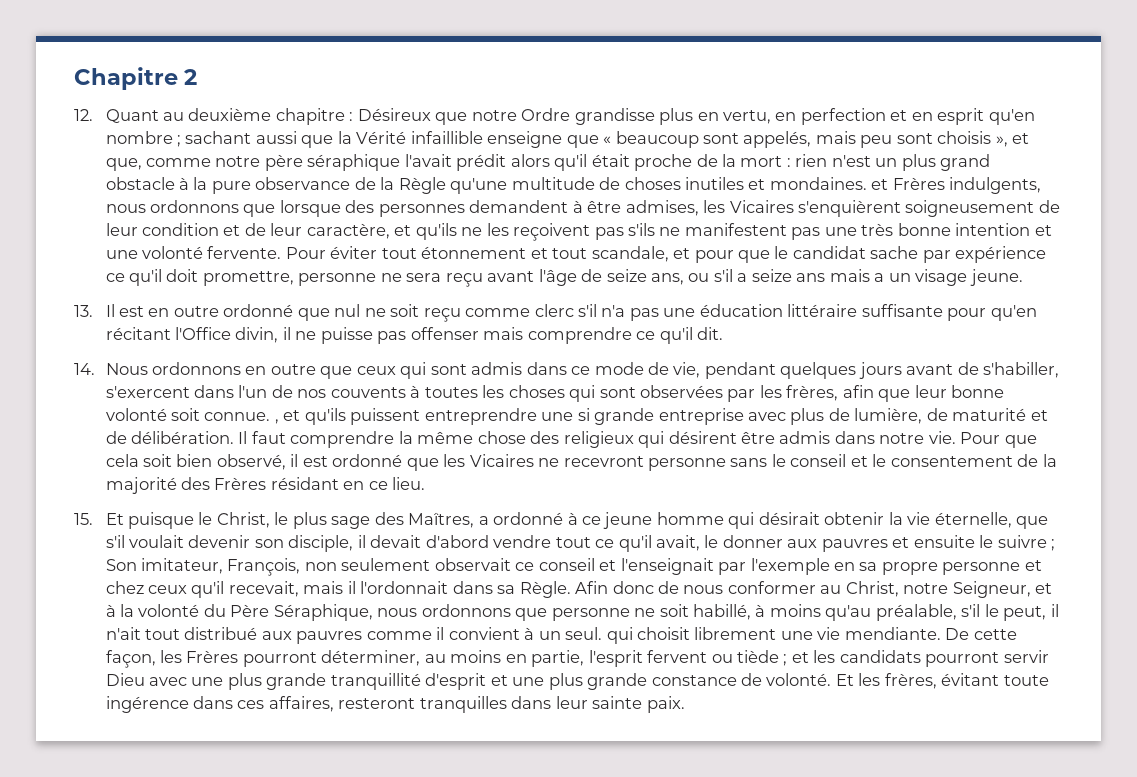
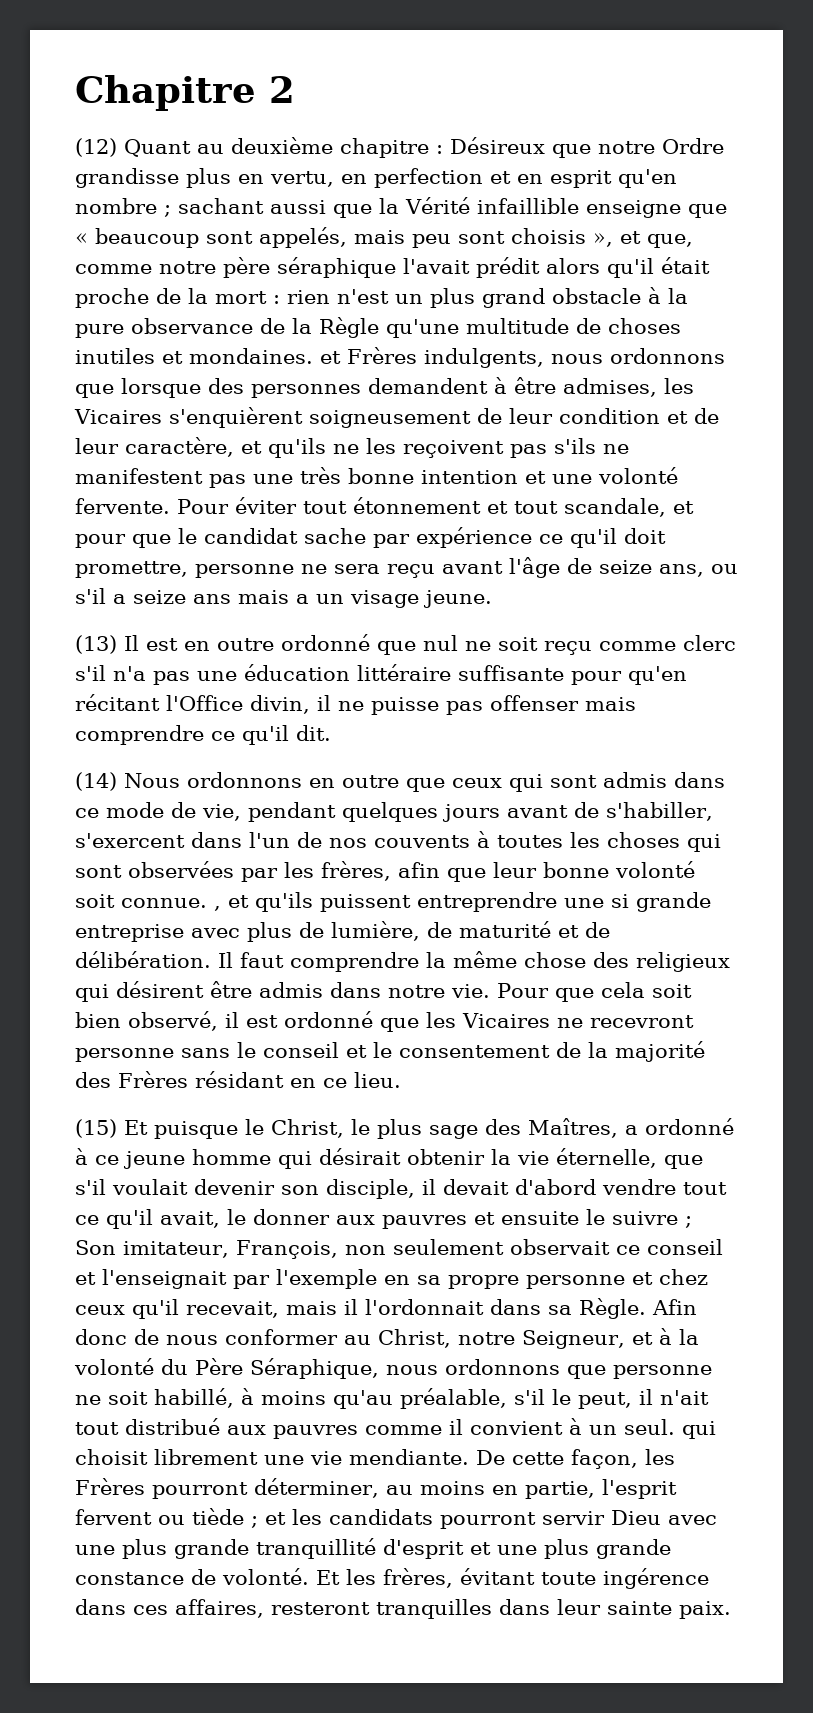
- 12. Quant au deuxième chapitre :
+ (12) Quant au deuxième chapitre :
- 13. Il est en outre ordonné que nul ne soit reçu comme clerc s'il n'a pas une éducation littéraire suffisante pour qu'en récitant l'Office divin, il ne puisse pas offenser mais comprendre ce qu'il dit.
+ (13) Il est en outre ordonné que nul ne soit reçu comme clerc s'il n'a pas une éducation littéraire suffisante pour qu'en récitant l'Office divin, il ne puisse pas offenser mais comprendre ce qu'il dit.
- 14. Nous ordonnons en outre que ceux qui sont admis dans ce mode de vie, pendant quelques jours avant de s'habiller, s'exercent dans l'un de nos couvents à toutes les choses qui sont observées par les frères, afin que leur bonne volonté soit connue. , et qu'ils puissent entreprendre une si grande entreprise avec plus de lumière, de maturité et de délibération.
+ (14) Nous ordonnons en outre que ceux qui sont admis dans ce mode de vie, pendant quelques jours avant de s'habiller, s'exercent dans l'un de nos couvents à toutes les choses qui sont observées par les frères, afin que leur bonne volonté soit connue. , et qu'ils puissent entreprendre une si grande entreprise avec plus de lumière, de maturité et de délibération.
- 15. Et puisque le Christ, le plus sage des Maîtres, a ordonné à ce jeune homme qui désirait obtenir la vie éternelle, que s'il voulait devenir son disciple, il devait d'abord vendre tout ce qu'il avait, le donner aux pauvres et ensuite le suivre ;
+ (15) Et puisque le Christ, le plus sage des Maîtres, a ordonné à ce jeune homme qui désirait obtenir la vie éternelle, que s'il voulait devenir son disciple, il devait d'abord vendre tout ce qu'il avait, le donner aux pauvres et ensuite le suivre ;

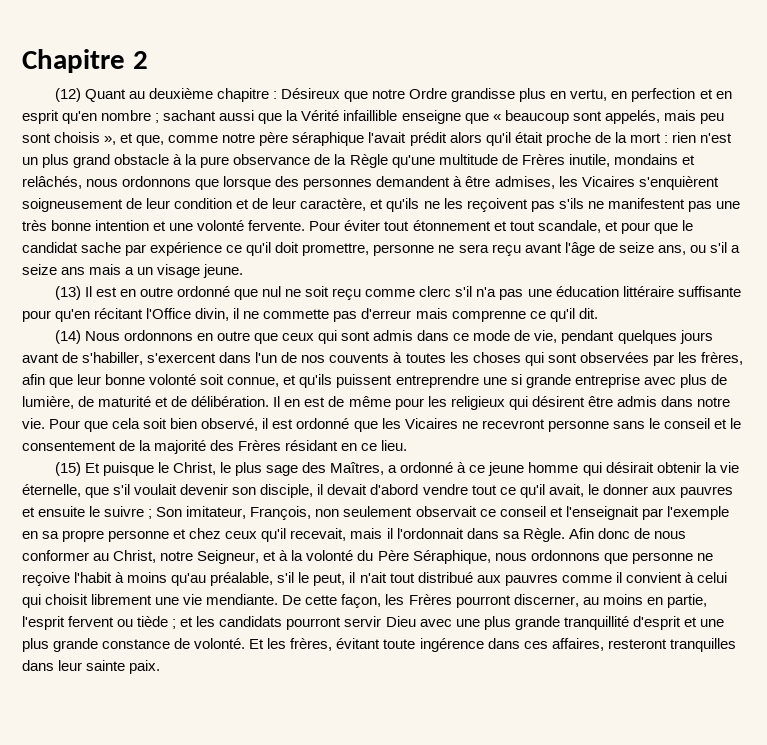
- rien n'est un plus grand obstacle à la pure observance de la Règle qu'une multitude de choses inutiles et mondaines. et Frères indulgents, nous ordonnons que lorsque des personnes demandent à être admises, les Vicaires s'enquièrent soigneusement de leur condition et de leur caractère, et qu'ils ne les reçoivent pas s'ils ne manifestent pas une très bonne intention et une volonté fervente.
+ rien n'est un plus grand obstacle à la pure observance de la Règle qu'une multitude de Frères inutile, mondains et relâchés, nous ordonnons que lorsque des personnes demandent à être admises, les Vicaires s'enquièrent soigneusement de leur condition et de leur caractère, et qu'ils ne les reçoivent pas s'ils ne manifestent pas une très bonne intention et une volonté fervente.
- (13) Il est en outre ordonné que nul ne soit reçu comme clerc s'il n'a pas une éducation littéraire suffisante pour qu'en récitant l'Office divin, il ne puisse pas offenser mais comprendre ce qu'il dit.
+ (13) Il est en outre ordonné que nul ne soit reçu comme clerc s'il n'a pas une éducation littéraire suffisante pour qu'en récitant l'Office divin, il ne commette pas d'erreur mais comprenne ce qu'il dit.
- (14) Nous ordonnons en outre que ceux qui sont admis dans ce mode de vie, pendant quelques jours avant de s'habiller, s'exercent dans l'un de nos couvents à toutes les choses qui sont observées par les frères, afin que leur bonne volonté soit connue. , et qu'ils puissent entreprendre une si grande entreprise avec plus de lumière, de maturité et de délibération.
+ (14) Nous ordonnons en outre que ceux qui sont admis dans ce mode de vie, pendant quelques jours avant de s'habiller, s'exercent dans l'un de nos couvents à toutes les choses qui sont observées par les frères, afin que leur bonne volonté soit connue, et qu'ils puissent entreprendre une si grande entreprise avec plus de lumière, de maturité et de délibération.
- Il faut comprendre la même chose des religieux qui désirent être admis dans notre vie.
+ Il en est de même pour les religieux qui désirent être admis dans notre vie.
- Afin donc de nous conformer au Christ, notre Seigneur, et à la volonté du Père Séraphique, nous ordonnons que personne ne soit habillé, à moins qu'au préalable, s'il le peut, il n'ait tout distribué aux pauvres comme il convient à un seul. qui choisit librement une vie mendiante.
+ Afin donc de nous conformer au Christ, notre Seigneur, et à la volonté du Père Séraphique, nous ordonnons que personne ne reçoive l'habit à moins qu'au préalable, s'il le peut, il n'ait tout distribué aux pauvres comme il convient à celui qui choisit librement une vie mendiante.
- De cette façon, les Frères pourront déterminer, au moins en partie, l'esprit fervent ou tiède ; et les candidats pourront servir Dieu avec une plus grande tranquillité d'esprit et une plus grande constance de volonté.
+ De cette façon, les Frères pourront discerner, au moins en partie, l'esprit fervent ou tiède ; et les candidats pourront servir Dieu avec une plus grande tranquillité d'esprit et une plus grande constance de volonté.

